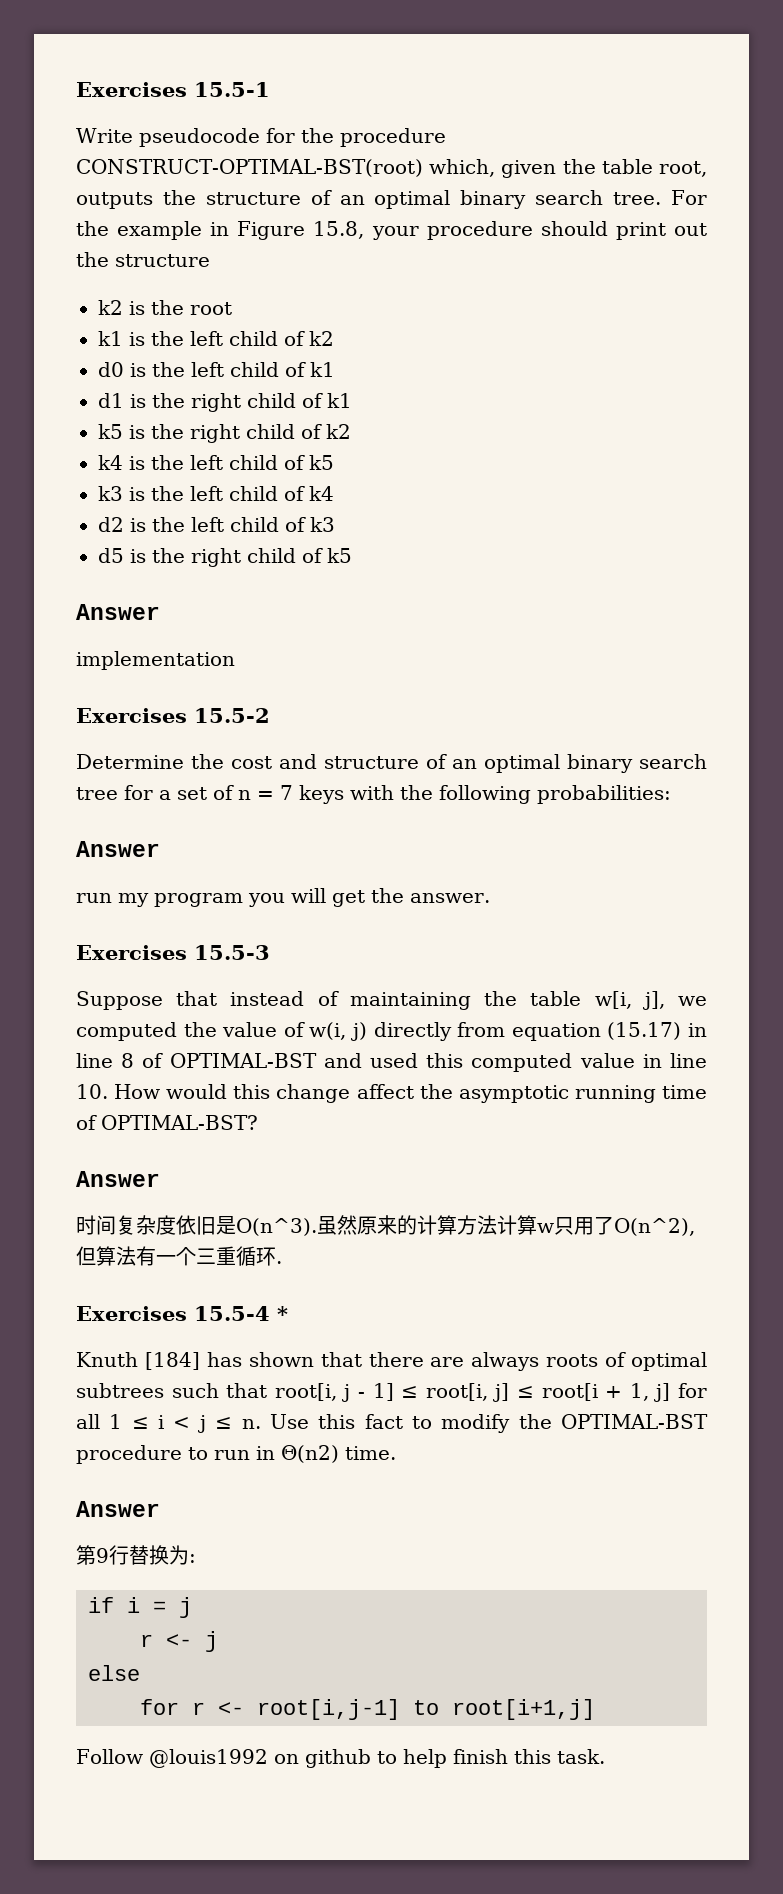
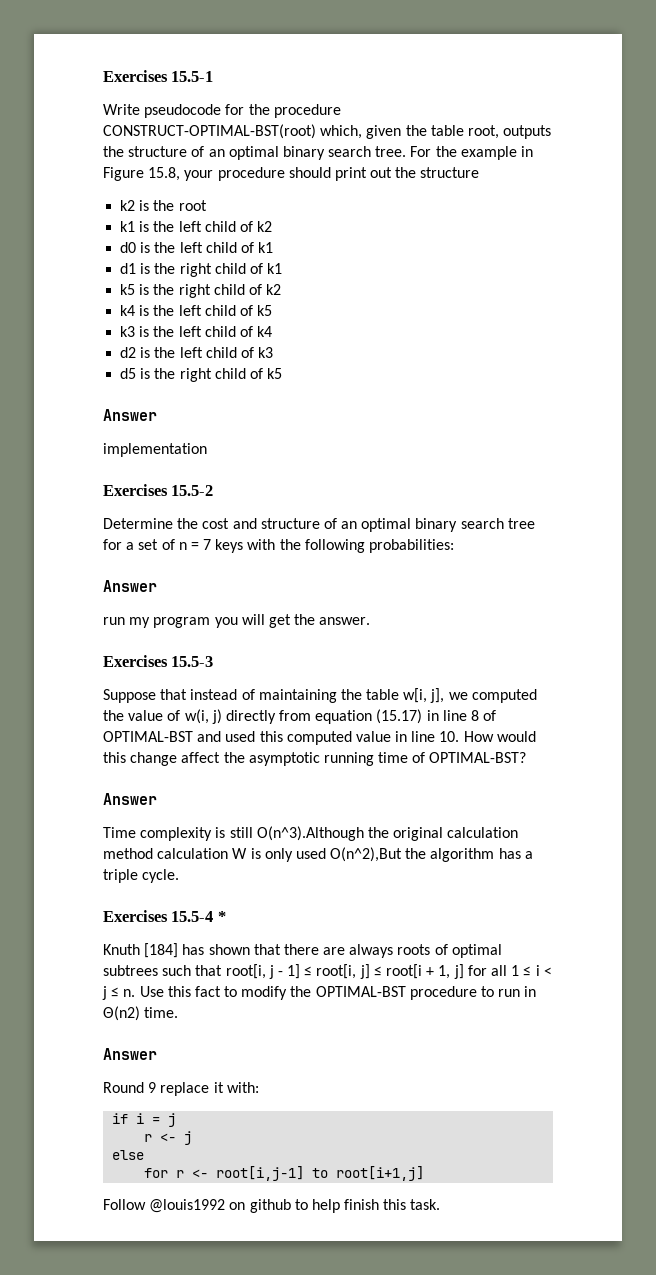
- 时间复杂度依旧是O(n^3).虽然原来的计算方法计算w只用了O(n^2),但算法有一个三重循环.
+ Time complexity is still O(n^3).Although the original calculation method calculation W is only used O(n^2),But the algorithm has a triple cycle.
- 第9行替换为:
+ Round 9 replace it with:

